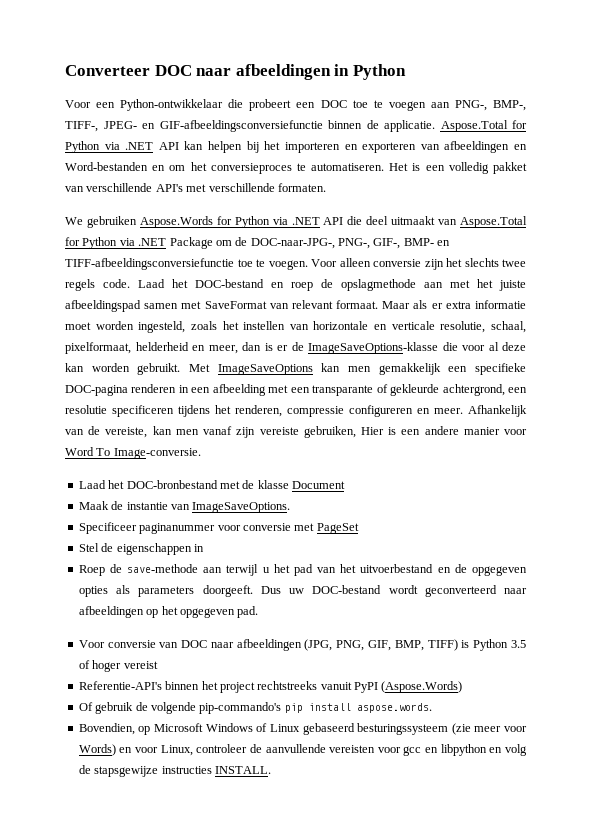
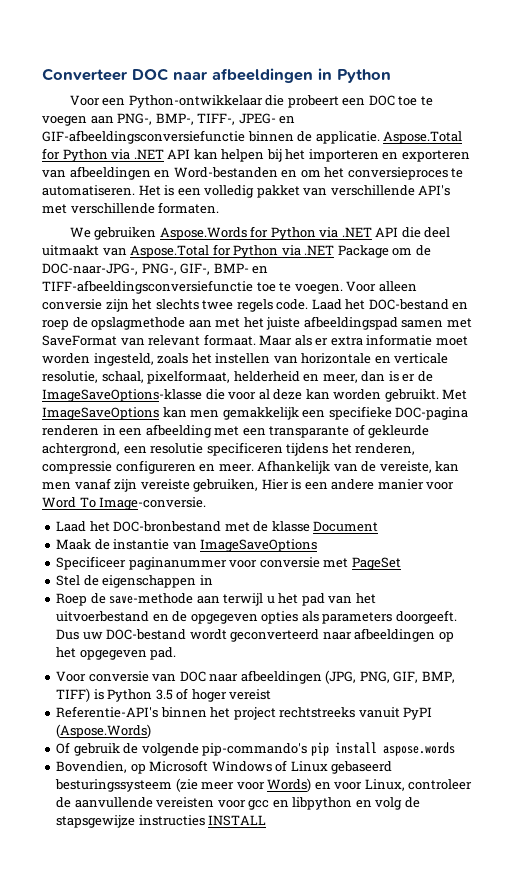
- Maak de instantie van ImageSaveOptions.
+ Maak de instantie van ImageSaveOptions
- Of gebruik de volgende pip-commando's pip install aspose.words.
+ Of gebruik de volgende pip-commando's pip install aspose.words
- Bovendien, op Microsoft Windows of Linux gebaseerd besturingssysteem (zie meer voor Words) en voor Linux, controleer de aanvullende vereisten voor gcc en libpython en volg de stapsgewijze instructies INSTALL.
+ Bovendien, op Microsoft Windows of Linux gebaseerd besturingssysteem (zie meer voor Words) en voor Linux, controleer de aanvullende vereisten voor gcc en libpython en volg de stapsgewijze instructies INSTALL

